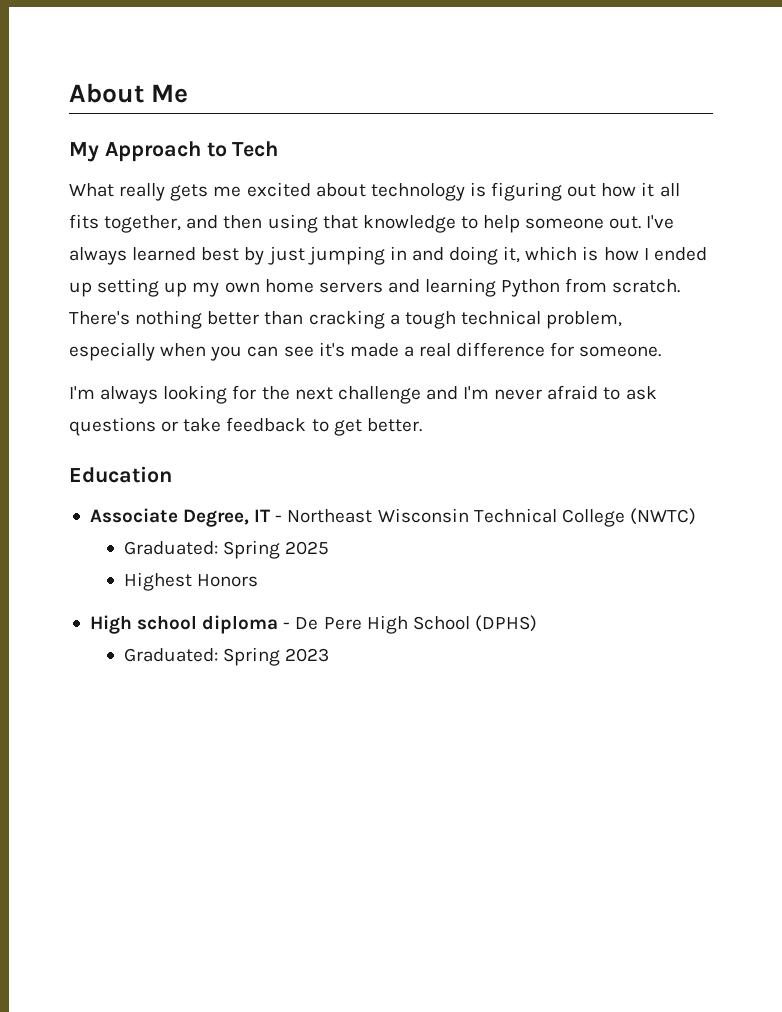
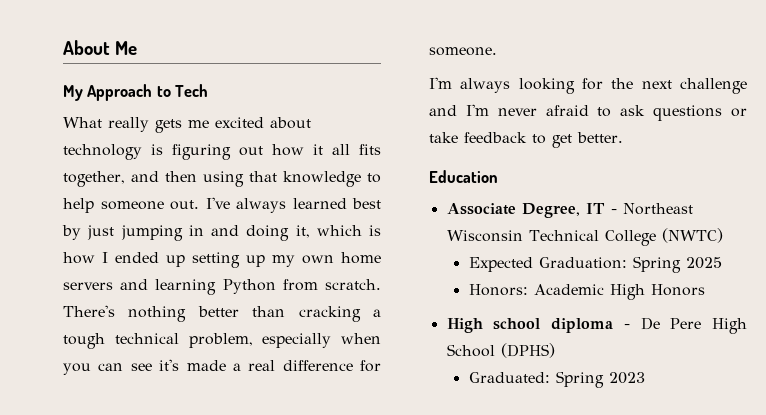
- Graduated: Spring 2025
+ Expected Graduation: Spring 2025
- Highest Honors
+ Honors: Academic High Honors

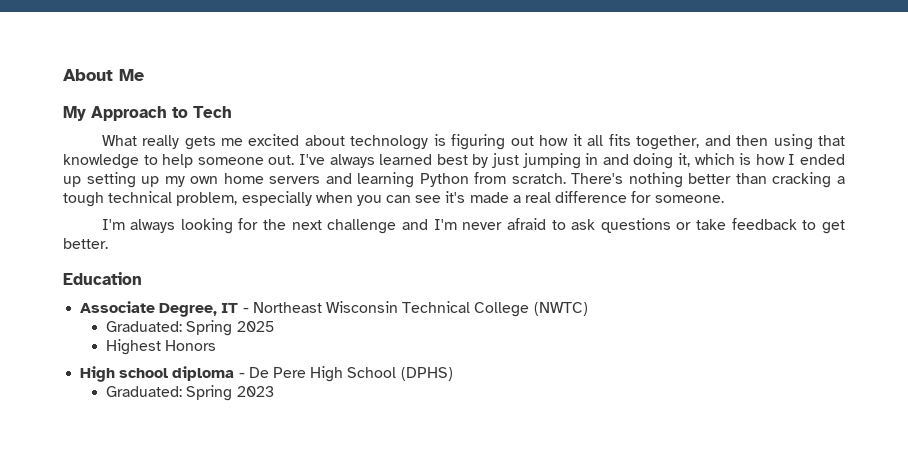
- Expected Graduation: Spring 2025
+ Graduated: Spring 2025
- Honors: Academic High Honors
+ Highest Honors

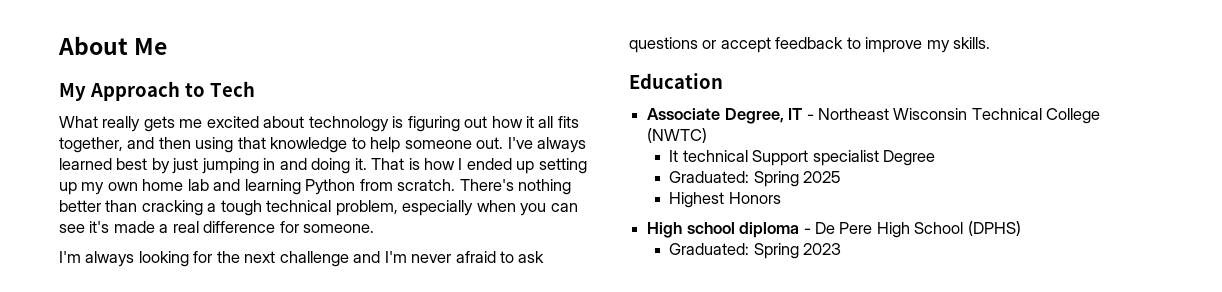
- I've always learned best by just jumping in and doing it, which is how I ended up setting up my own home servers and learning Python from scratch.
+ I've always learned best by just jumping in and doing it. That is how I ended up setting up my own home lab and learning Python from scratch.
- I'm always looking for the next challenge and I'm never afraid to ask questions or take feedback to get better.
+ I'm always looking for the next challenge and I'm never afraid to ask questions or accept feedback to improve my skills.
+ It technical Support specialist Degree

